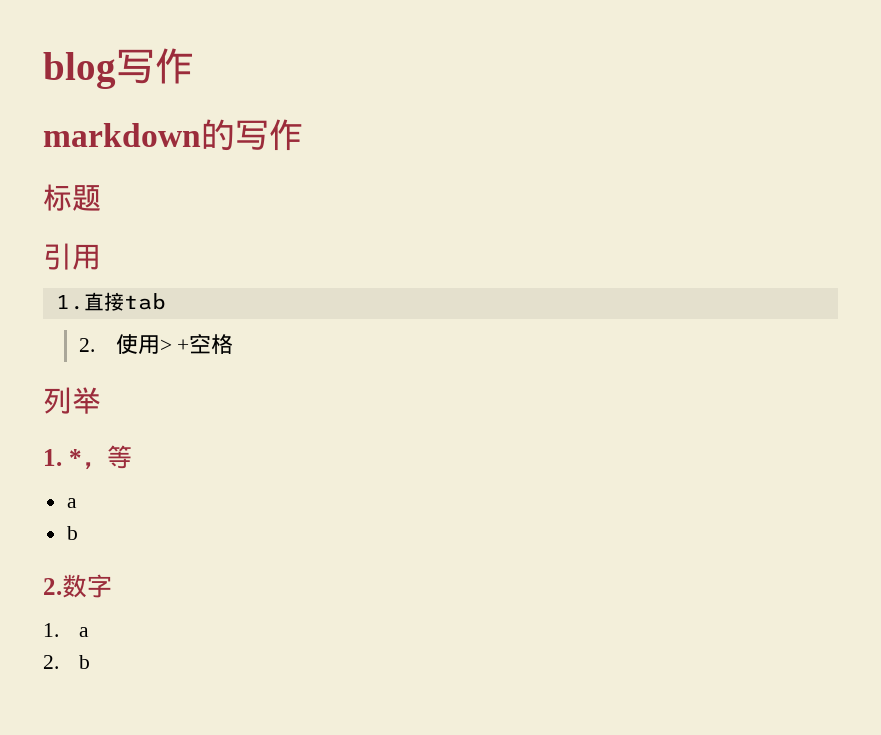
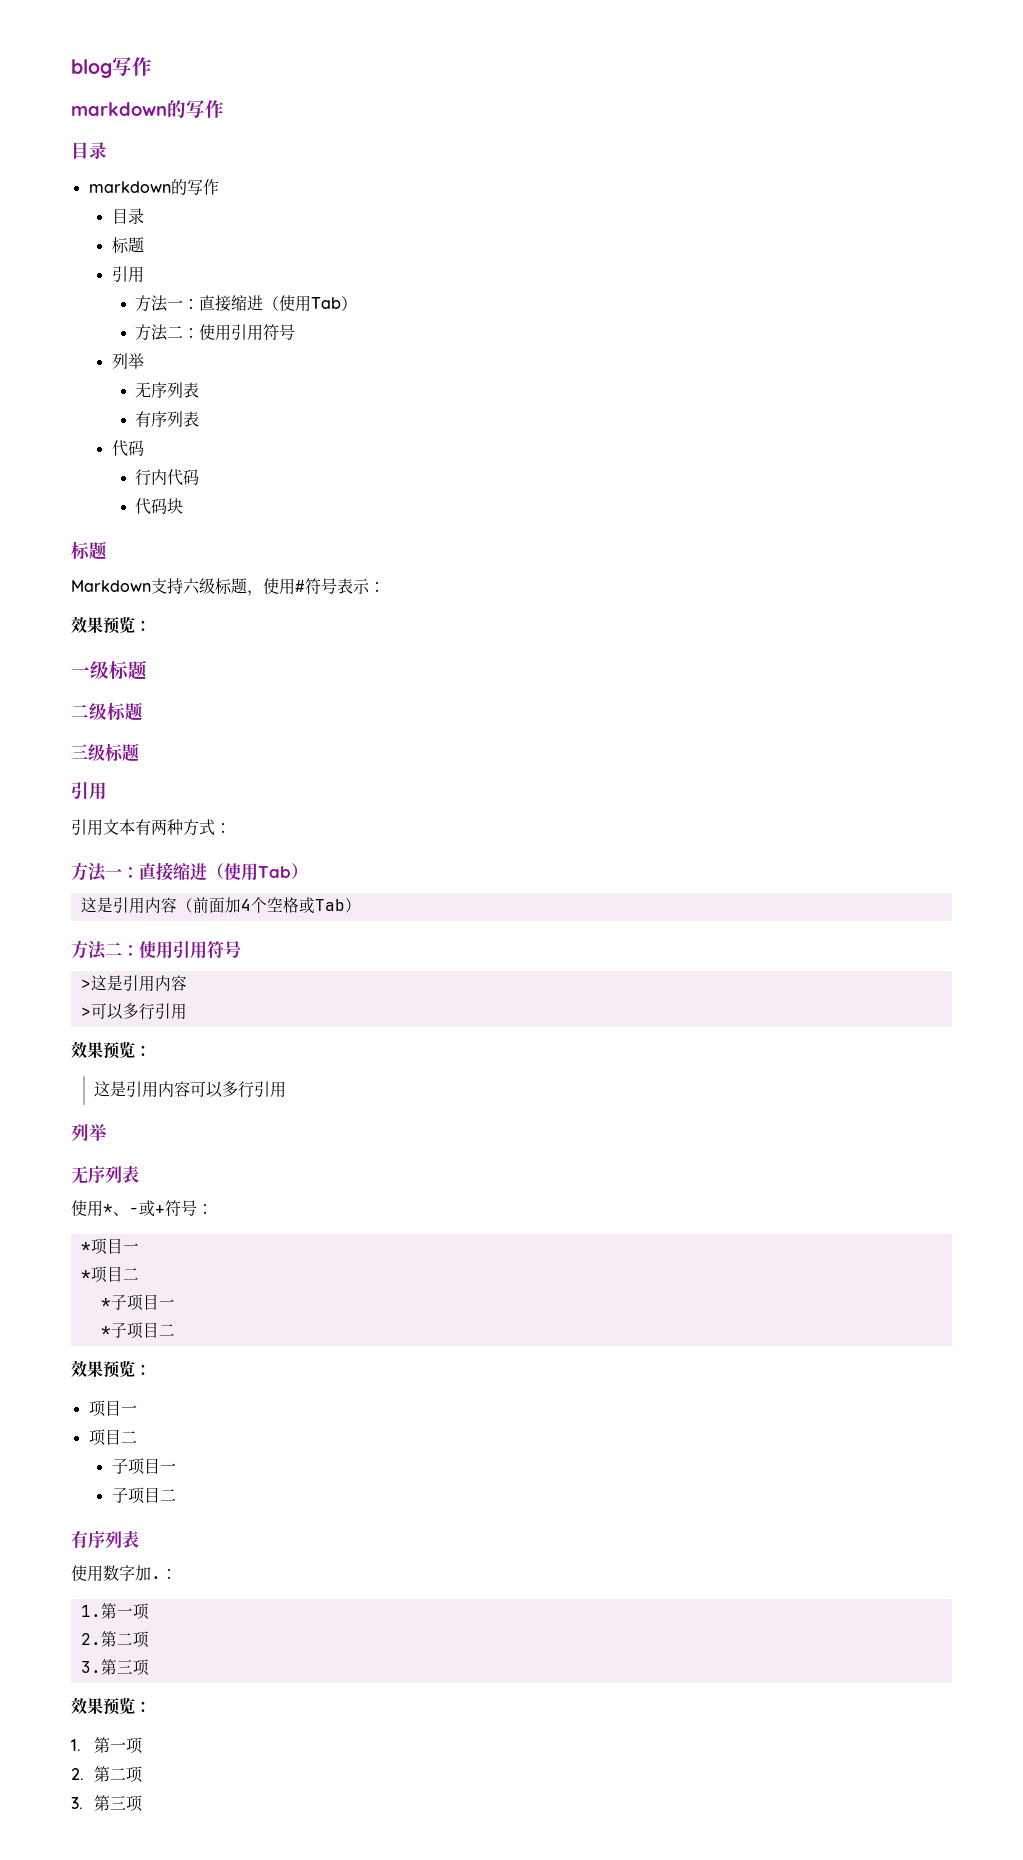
  blog写作
  markdown的写作
+ 目录
+ markdown的写作
+ 目录
  标题
  引用
- 1.直接tab
- 2.使用> +空格
+ 方法一：直接缩进（使用Tab）
+ 方法二：使用引用符号
  列举
- 1. *，等
- a
- b
- 2.数字
- 1. a
- 2. b
+ 无序列表
+ 有序列表
+ 代码
+ 行内代码
+ 代码块
+ 标题
+ Markdown支持六级标题，使用#符号表示：
+ 效果预览：
+ 一级标题
+ 二级标题
+ 三级标题
+ 引用
+ 引用文本有两种方式：
+ 方法一：直接缩进（使用Tab）
+ 这是引用内容（前面加4个空格或Tab）
+ 方法二：使用引用符号
+ >这是引用内容
+ >可以多行引用
+ 效果预览：
+ 这是引用内容可以多行引用
+ 列举
+ 无序列表
+ 使用*、-或+符号：
+ *项目一
+ *项目二
+ *子项目一
+ *子项目二
+ 效果预览：
+ 项目一
+ 项目二
+ 子项目一
+ 子项目二
+ 有序列表
+ 使用数字加.：
+ 1.第一项
+ 2.第二项
+ 3.第三项
+ 效果预览：
+ 1.第一项
+ 2.第二项
+ 3.第三项

